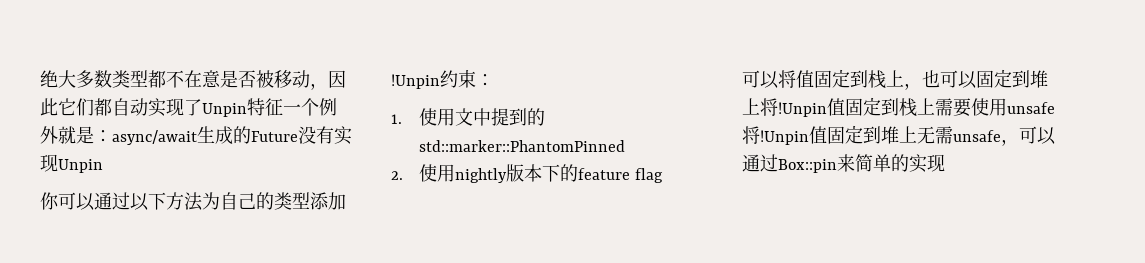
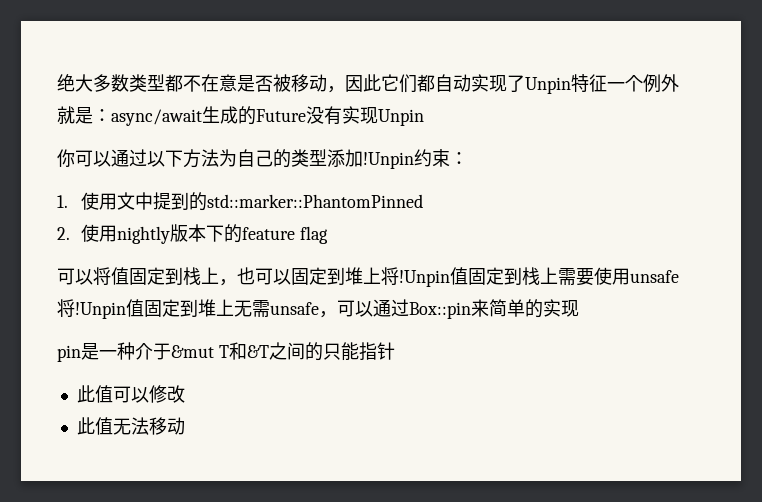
+ pin是一种介于&mut T和&T之间的只能指针
+ 此值可以修改
+ 此值无法移动

